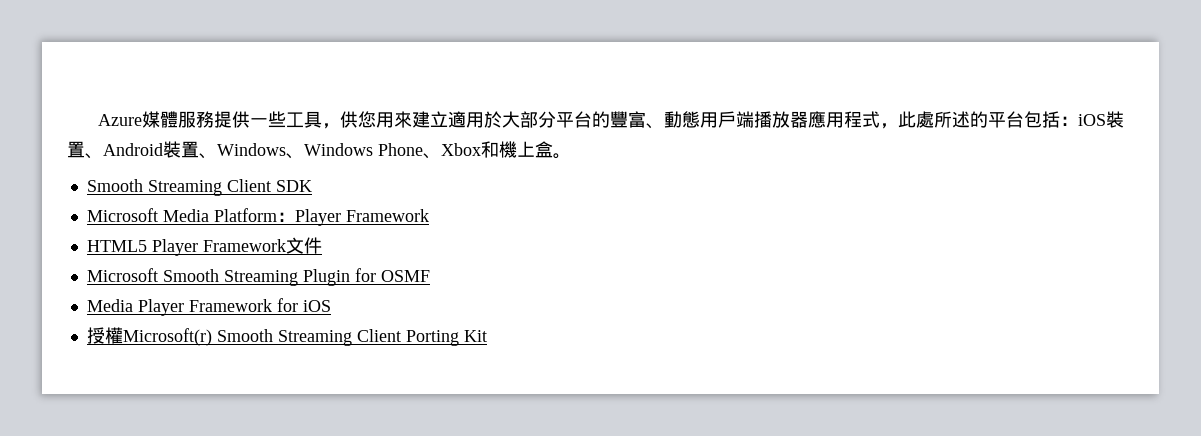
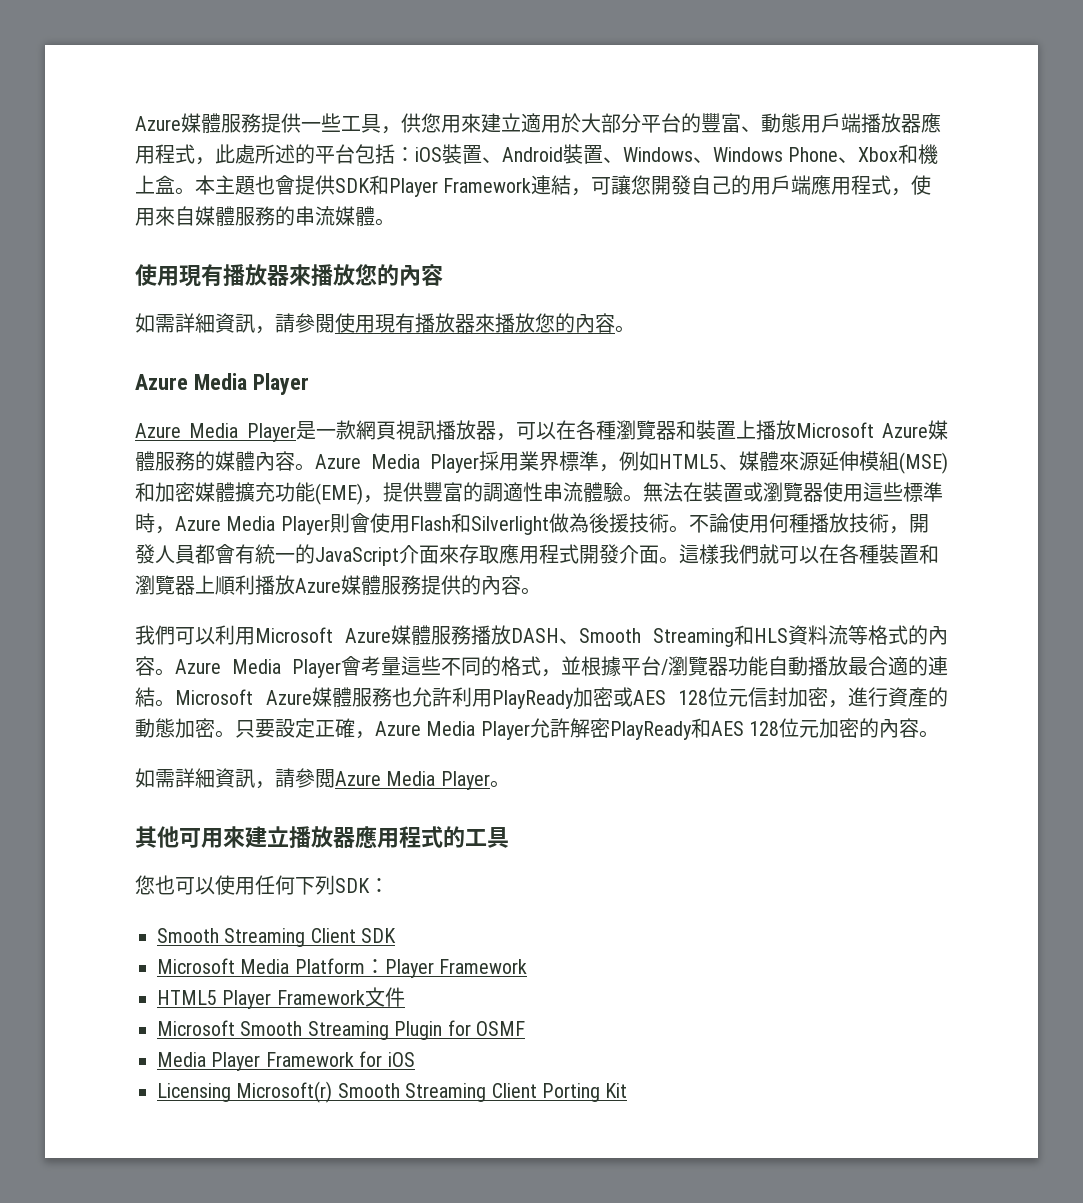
+ 本主題也會提供SDK和Player Framework連結，可讓您開發自己的用戶端應用程式，使用來自媒體服務的串流媒體。
+ 使用現有播放器來播放您的內容
+ 如需詳細資訊，請參閱使用現有播放器來播放您的內容。
+ Azure Media Player
+ Azure Media Player是一款網頁視訊播放器，可以在各種瀏覽器和裝置上播放Microsoft Azure媒體服務的媒體內容。Azure Media Player採用業界標準，例如HTML5、媒體來源延伸模組(MSE)和加密媒體擴充功能(EME)，提供豐富的調適性串流體驗。無法在裝置或瀏覽器使用這些標準時，Azure Media Player則會使用Flash和Silverlight做為後援技術。不論使用何種播放技術，開發人員都會有統一的JavaScript介面來存取應用程式開發介面。這樣我們就可以在各種裝置和瀏覽器上順利播放Azure媒體服務提供的內容。
+ 我們可以利用Microsoft Azure媒體服務播放DASH、Smooth Streaming和HLS資料流等格式的內容。Azure Media Player會考量這些不同的格式，並根據平台/瀏覽器功能自動播放最合適的連結。Microsoft Azure媒體服務也允許利用PlayReady加密或AES 128位元信封加密，進行資產的動態加密。只要設定正確，Azure Media Player允許解密PlayReady和AES 128位元加密的內容。
+ 如需詳細資訊，請參閲Azure Media Player。
+ 其他可用來建立播放器應用程式的工具
+ 您也可以使用任何下列SDK：
- 授權Microsoft(r) Smooth Streaming Client Porting Kit
+ Licensing Microsoft(r) Smooth Streaming Client Porting Kit

